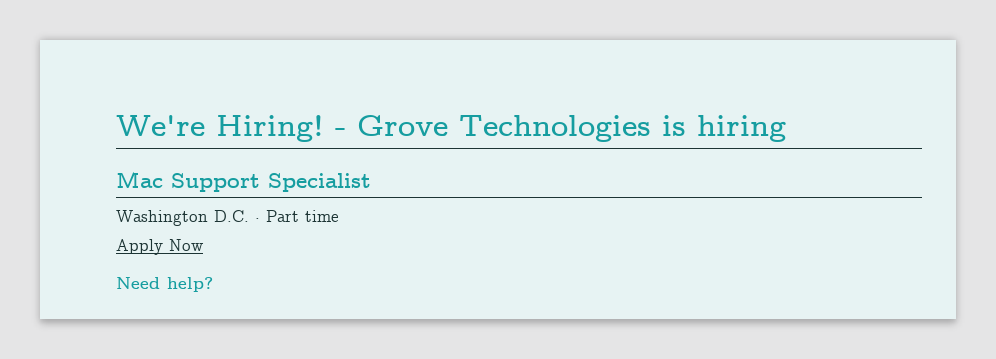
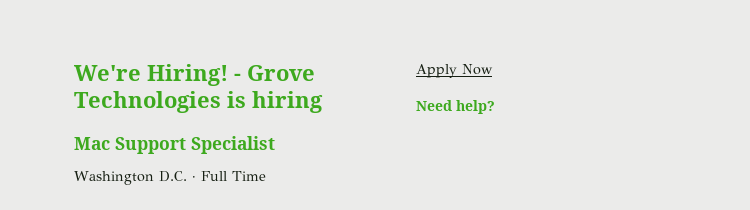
- Washington D.C. · Part time
+ Washington D.C. · Full Time

